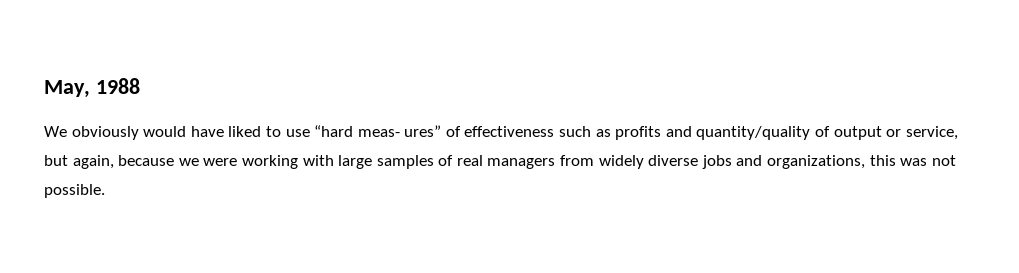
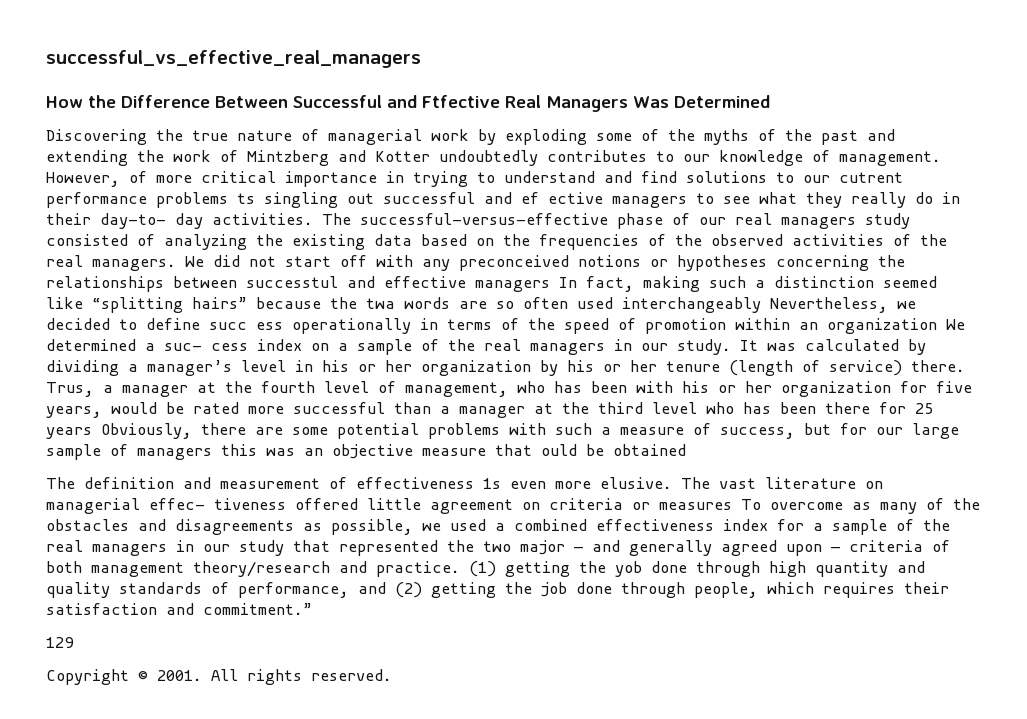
- May, 1988
- We obviously would have liked to use “hard meas- ures” of effectiveness such as profits and quantity/quality of output or service, but again, because we were working with large samples of real managers from widely diverse jobs and organizations, this was not possible.
+ successful_vs_effective_real_managers
+ How the Difference Between Successful and Ftfective Real Managers Was Determined
+ Discovering the true nature of managerial work by exploding some of the myths of the past and extending the work of Mintzberg and Kotter undoubtedly contributes to our knowledge of management. However, of more critical importance in trying to understand and find solutions to our cutrent performance problems ts singling out successful and ef ective managers to see what they really do in their day-to- day activities. The successful-versus-effective phase of our real managers study consisted of analyzing the existing data based on the frequencies of the observed activities of the real managers. We did not start off with any preconceived notions or hypotheses concerning the relationships between successtul and effective managers In fact, making such a distinction seemed like “splitting hairs” because the twa words are so often used interchangeably Nevertheless, we decided to define succ ess operationally in terms of the speed of promotion within an organization We determined a suc- cess index on a sample of the real managers in our study. It was calculated by dividing a manager’s level in his or her organization by his or her tenure (length of service) there. Trus, a manager at the fourth level of management, who has been with his or her organization for five years, would be rated more successful than a manager at the third level who has been there for 25 years Obviously, there are some potential problems with such a measure of success, but for our large sample of managers this was an objective measure that ould be obtained
+ The definition and measurement of effectiveness 1s even more elusive. The vast literature on managerial effec- tiveness offered little agreement on criteria or measures To overcome as many of the obstacles and disagreements as possible, we used a combined effectiveness index for a sample of the real managers in our study that represented the two major — and generally agreed upon — criteria of both management theory/research and practice. (1) getting the yob done through high quantity and quality standards of performance, and (2) getting the job done through people, which requires their satisfaction and commitment.”
+ 129
+ Copyright © 2001. All rights reserved.

